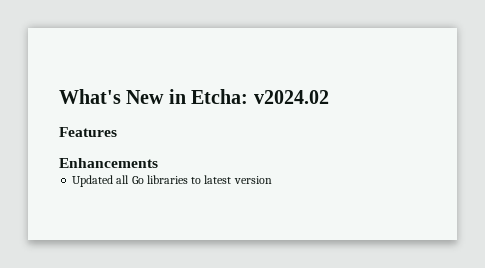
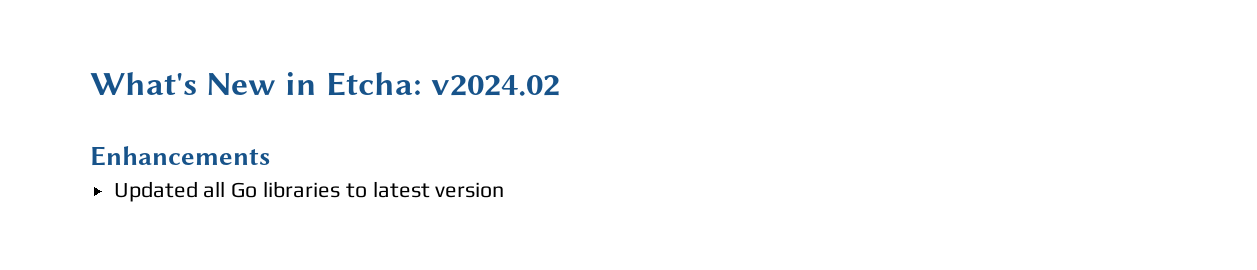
- Features

